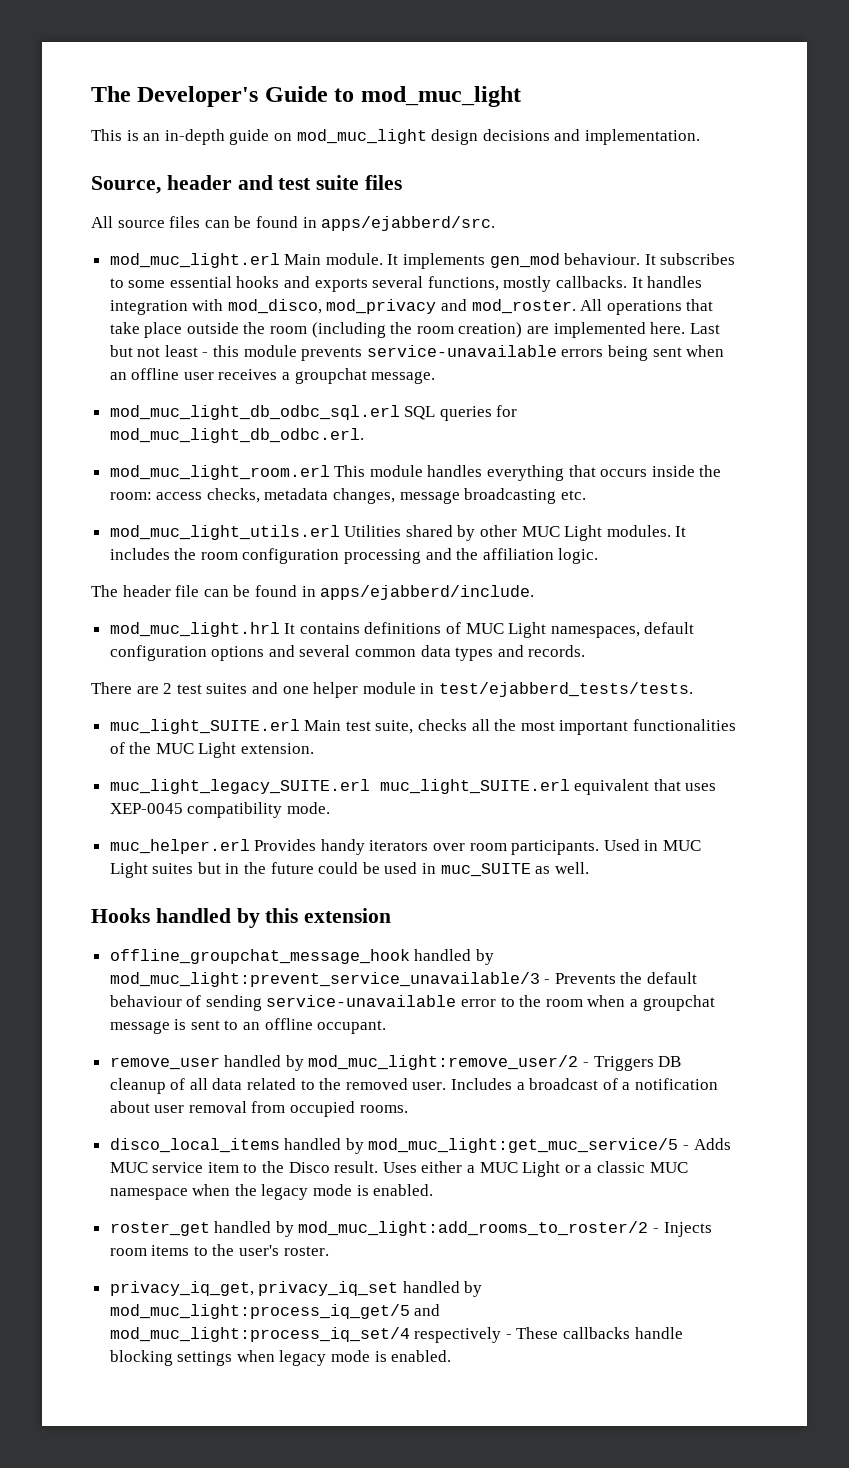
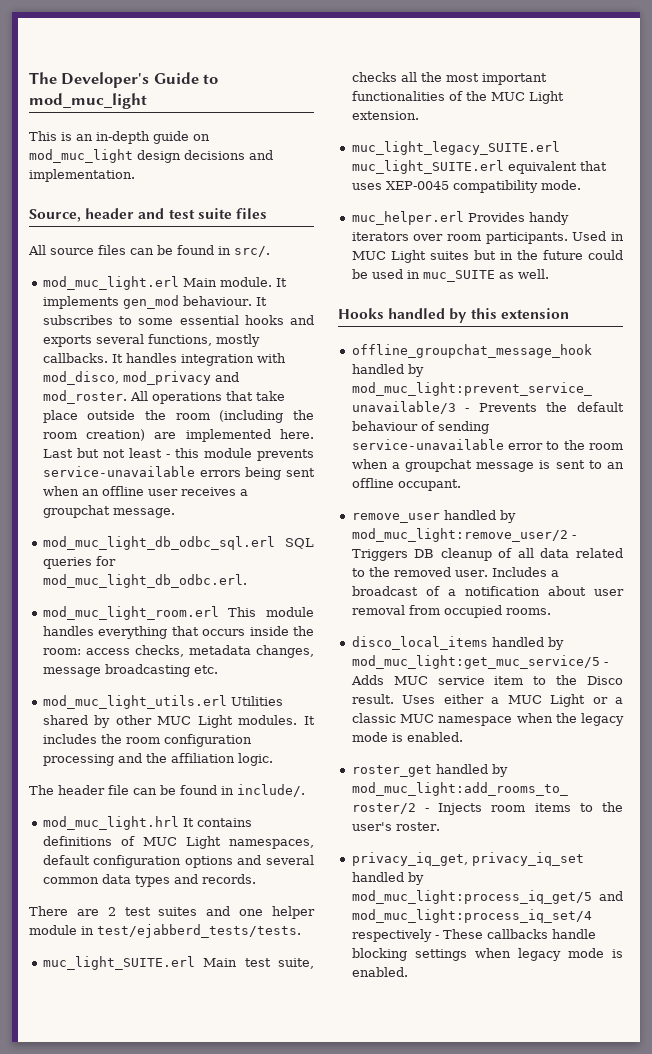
- All source files can be found in apps/ejabberd/src.
+ All source files can be found in src/.
- The header file can be found in apps/ejabberd/include.
+ The header file can be found in include/.

